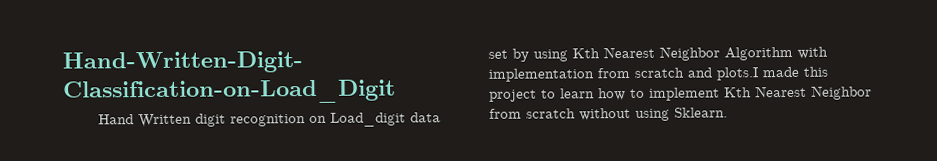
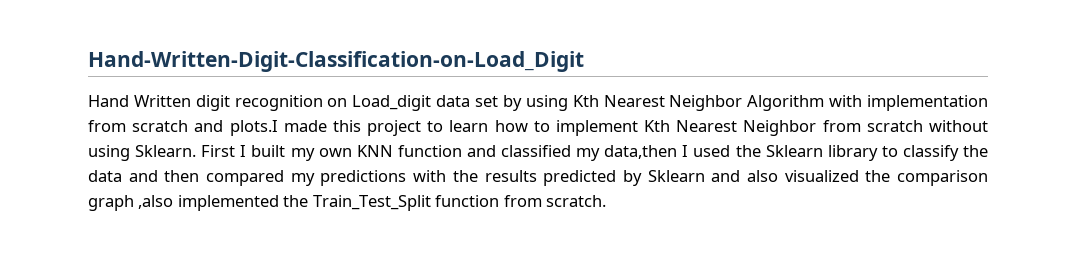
+ First I built my own KNN function and classified my data,then I used the Sklearn library to classify the data and then compared my predictions with the results predicted by Sklearn and also visualized the comparison graph ,also implemented the Train_Test_Split function from scratch.

